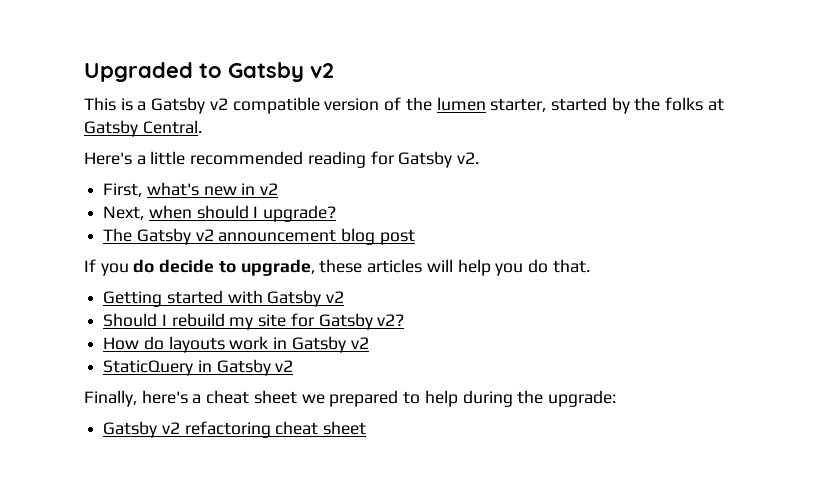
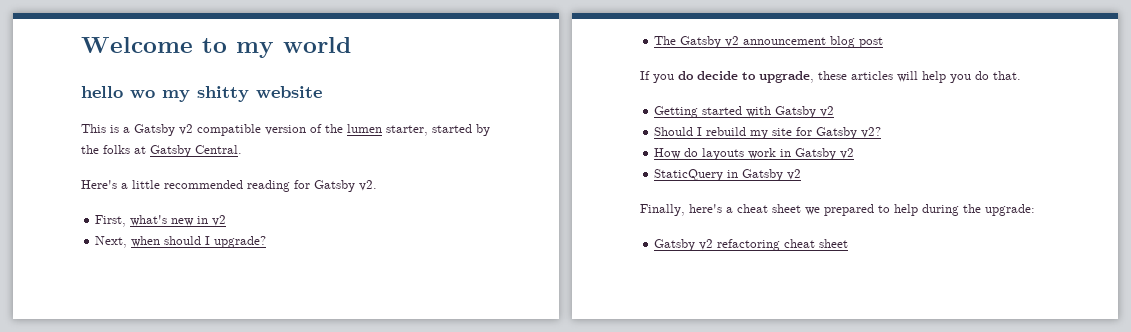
- Upgraded to Gatsby v2
+ Welcome to my world
+ hello wo my shitty website

